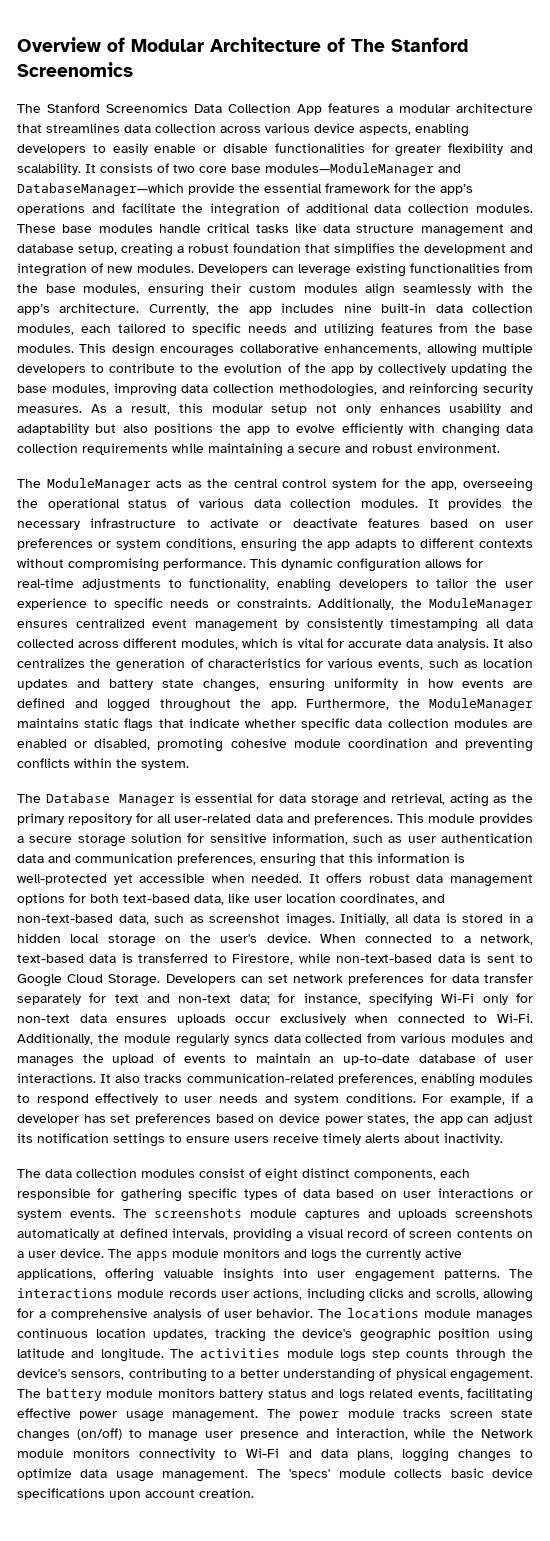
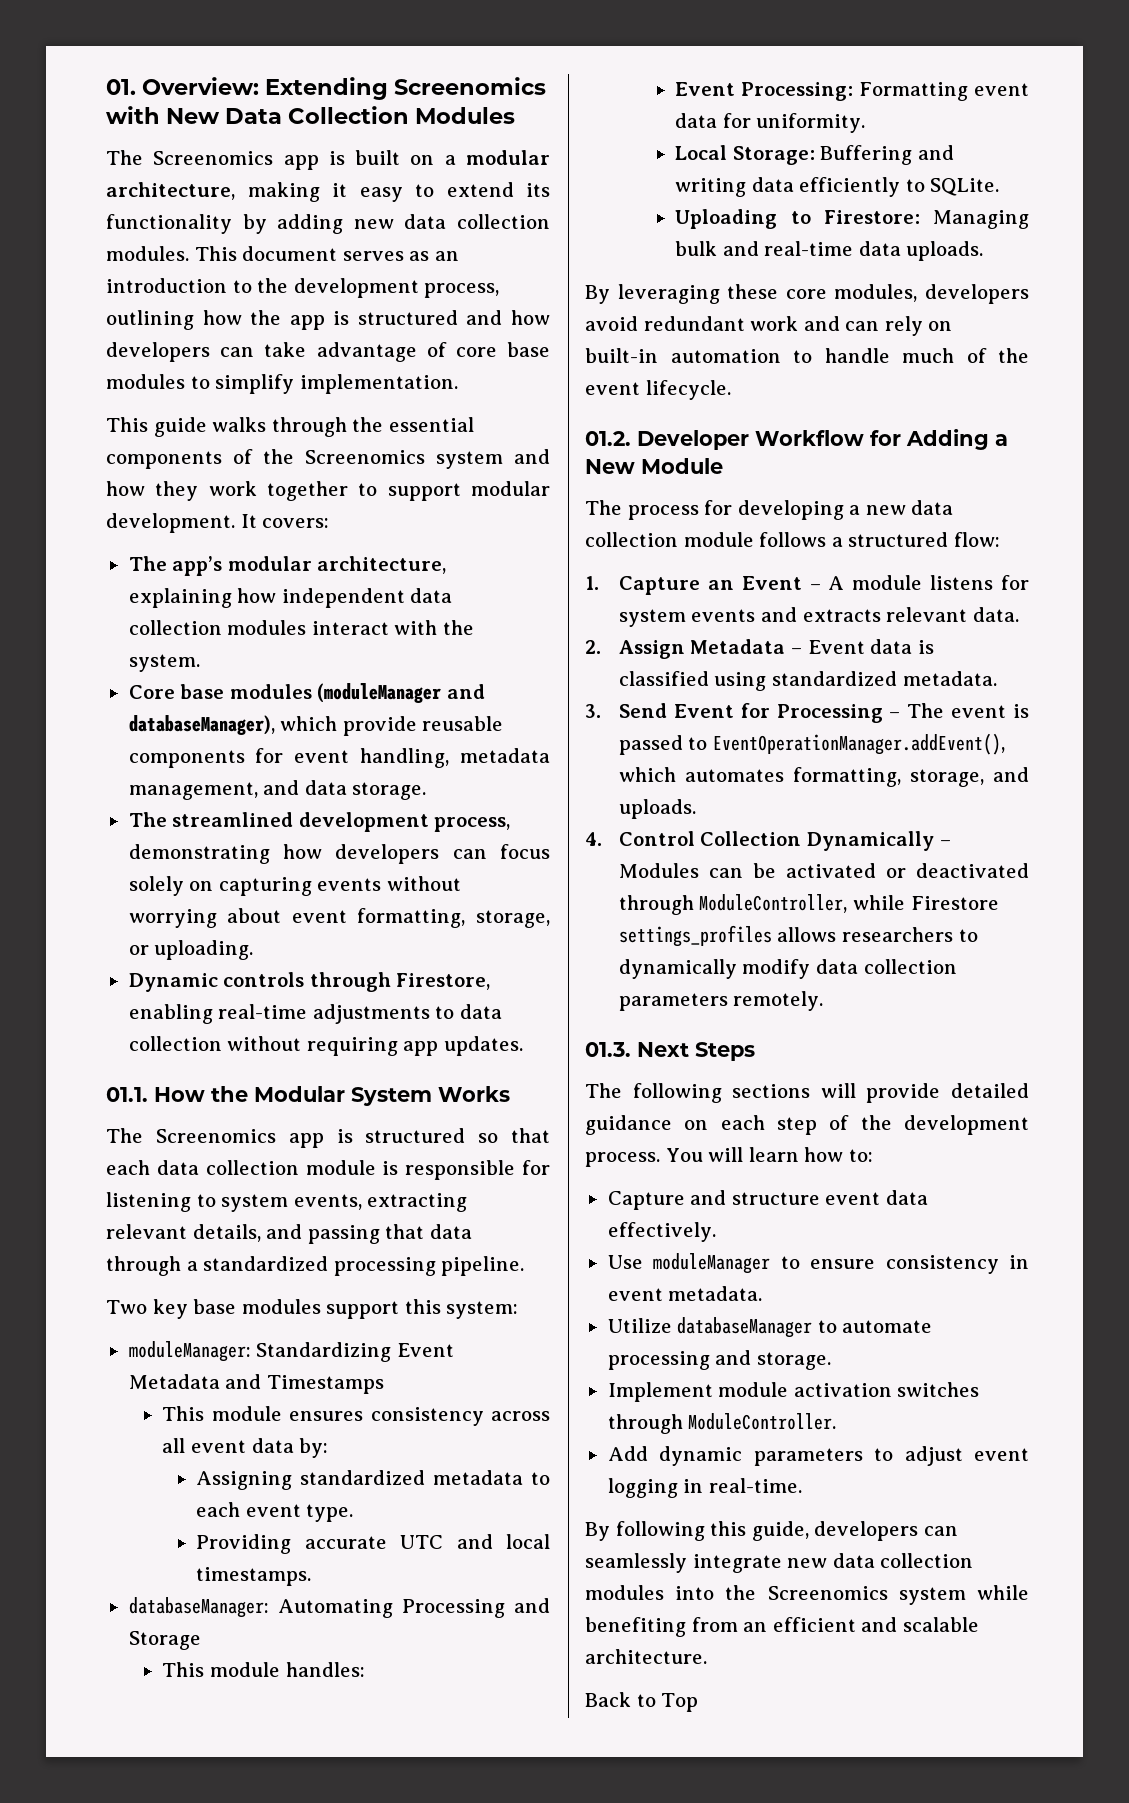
- Overview of Modular Architecture of The Stanford Screenomics
- The Stanford Screenomics Data Collection App features a modular architecture that streamlines data collection across various device aspects, enabling developers to easily enable or disable functionalities for greater flexibility and scalability. It consists of two core base modules—ModuleManager and DatabaseManager—which provide the essential framework for the app’s operations and facilitate the integration of additional data collection modules. These base modules handle critical tasks like data structure management and database setup, creating a robust foundation that simplifies the development and integration of new modules. Developers can leverage existing functionalities from the base modules, ensuring their custom modules align seamlessly with the app’s architecture. Currently, the app includes nine built-in data collection modules, each tailored to specific needs and utilizing features from the base modules. This design encourages collaborative enhancements, allowing multiple developers to contribute to the evolution of the app by collectively updating the base modules, improving data collection methodologies, and reinforcing security measures. As a result, this modular setup not only enhances usability and adaptability but also positions the app to evolve efficiently with changing data collection requirements while maintaining a secure and robust environment.
- The ModuleManager acts as the central control system for the app, overseeing the operational status of various data collection modules. It provides the necessary infrastructure to activate or deactivate features based on user preferences or system conditions, ensuring the app adapts to different contexts without compromising performance. This dynamic configuration allows for real-time adjustments to functionality, enabling developers to tailor the user experience to specific needs or constraints. Additionally, the ModuleManager ensures centralized event management by consistently timestamping all data collected across different modules, which is vital for accurate data analysis. It also centralizes the generation of characteristics for various events, such as location updates and battery state changes, ensuring uniformity in how events are defined and logged throughout the app. Furthermore, the ModuleManager maintains static flags that indicate whether specific data collection modules are enabled or disabled, promoting cohesive module coordination and preventing conflicts within the system.
- The Database Manager is essential for data storage and retrieval, acting as the primary repository for all user-related data and preferences. This module provides a secure storage solution for sensitive information, such as user authentication data and communication preferences, ensuring that this information is well-protected yet accessible when needed. It offers robust data management options for both text-based data, like user location coordinates, and non-text-based data, such as screenshot images. Initially, all data is stored in a hidden local storage on the user's device. When connected to a network, text-based data is transferred to Firestore, while non-text-based data is sent to Google Cloud Storage. Developers can set network preferences for data transfer separately for text and non-text data; for instance, specifying Wi-Fi only for non-text data ensures uploads occur exclusively when connected to Wi-Fi. Additionally, the module regularly syncs data collected from various modules and manages the upload of events to maintain an up-to-date database of user interactions. It also tracks communication-related preferences, enabling modules to respond effectively to user needs and system conditions. For example, if a developer has set preferences based on device power states, the app can adjust its notification settings to ensure users receive timely alerts about inactivity.
- The data collection modules consist of eight distinct components, each responsible for gathering specific types of data based on user interactions or system events. The screenshots module captures and uploads screenshots automatically at defined intervals, providing a visual record of screen contents on a user device. The apps module monitors and logs the currently active applications, offering valuable insights into user engagement patterns. The interactions module records user actions, including clicks and scrolls, allowing for a comprehensive analysis of user behavior. The locations module manages continuous location updates, tracking the device's geographic position using latitude and longitude. The activities module logs step counts through the device's sensors, contributing to a better understanding of physical engagement. The battery module monitors battery status and logs related events, facilitating effective power usage management. The power module tracks screen state changes (on/off) to manage user presence and interaction, while the Network module monitors connectivity to Wi-Fi and data plans, logging changes to optimize data usage management. The 'specs' module collects basic device specifications upon account creation.
+ 01. Overview: Extending Screenomics with New Data Collection Modules
+ The Screenomics app is built on a modular architecture, making it easy to extend its functionality by adding new data collection modules. This document serves as an introduction to the development process, outlining how the app is structured and how developers can take advantage of core base modules to simplify implementation.
+ This guide walks through the essential components of the Screenomics system and how they work together to support modular development. It covers:
+ The app’s modular architecture, explaining how independent data collection modules interact with the system.
+ Core base modules (moduleManager and databaseManager), which provide reusable components for event handling, metadata management, and data storage.
+ The streamlined development process, demonstrating how developers can focus solely on capturing events without worrying about event formatting, storage, or uploading.
+ Dynamic controls through Firestore, enabling real-time adjustments to data collection without requiring app updates.
+ 01.1. How the Modular System Works
+ The Screenomics app is structured so that each data collection module is responsible for listening to system events, extracting relevant details, and passing that data through a standardized processing pipeline.
+ Two key base modules support this system:
+ moduleManager: Standardizing Event Metadata and Timestamps
+ This module ensures consistency across all event data by:
+ Assigning standardized metadata to each event type.
+ Providing accurate UTC and local timestamps.
+ databaseManager: Automating Processing and Storage
+ This module handles:
+ Event Processing: Formatting event data for uniformity.
+ Local Storage: Buffering and writing data efficiently to SQLite.
+ Uploading to Firestore: Managing bulk and real-time data uploads.
+ By leveraging these core modules, developers avoid redundant work and can rely on built-in automation to handle much of the event lifecycle.
+ 01.2. Developer Workflow for Adding a New Module
+ The process for developing a new data collection module follows a structured flow:
+ 1. Capture an Event – A module listens for system events and extracts relevant data.
+ 2. Assign Metadata – Event data is classified using standardized metadata.
+ 3. Send Event for Processing – The event is passed to EventOperationManager.addEvent(), which automates formatting, storage, and uploads.
+ 4. Control Collection Dynamically – Modules can be activated or deactivated through ModuleController, while Firestore settings_profiles allows researchers to dynamically modify data collection parameters remotely.
+ 01.3. Next Steps
+ The following sections will provide detailed guidance on each step of the development process. You will learn how to:
+ Capture and structure event data effectively.
+ Use moduleManager to ensure consistency in event metadata.
+ Utilize databaseManager to automate processing and storage.
+ Implement module activation switches through ModuleController.
+ Add dynamic parameters to adjust event logging in real-time.
+ By following this guide, developers can seamlessly integrate new data collection modules into the Screenomics system while benefiting from an efficient and scalable architecture.
+ Back to Top

